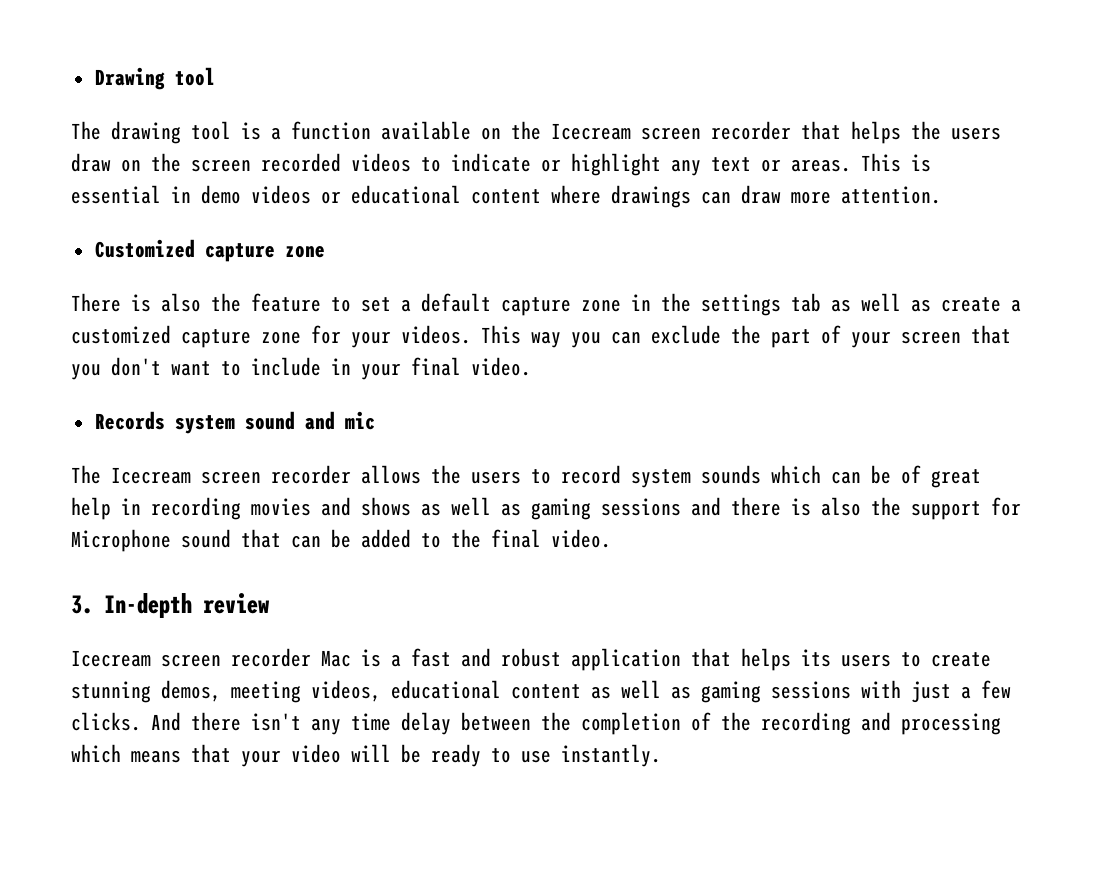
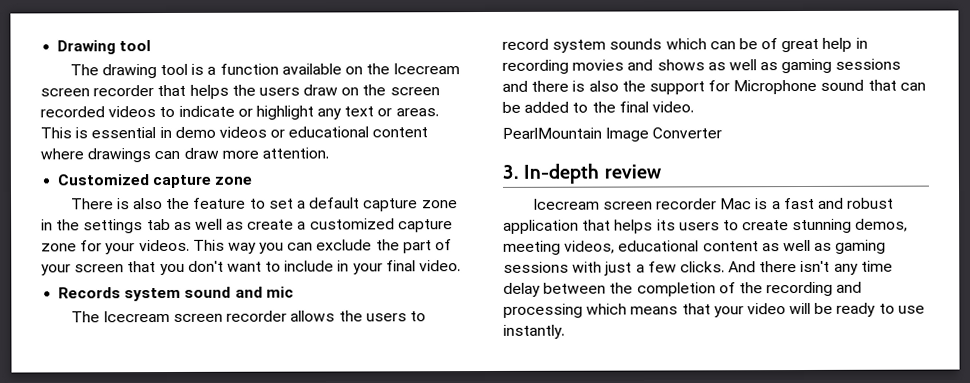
+ PearlMountain Image Converter

